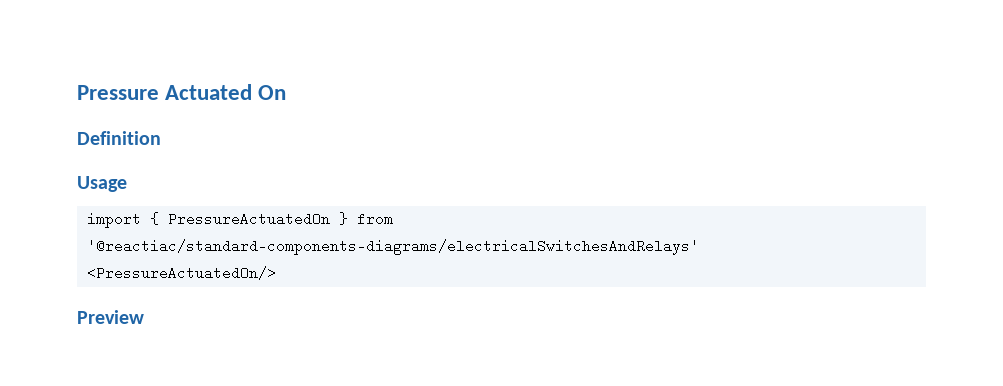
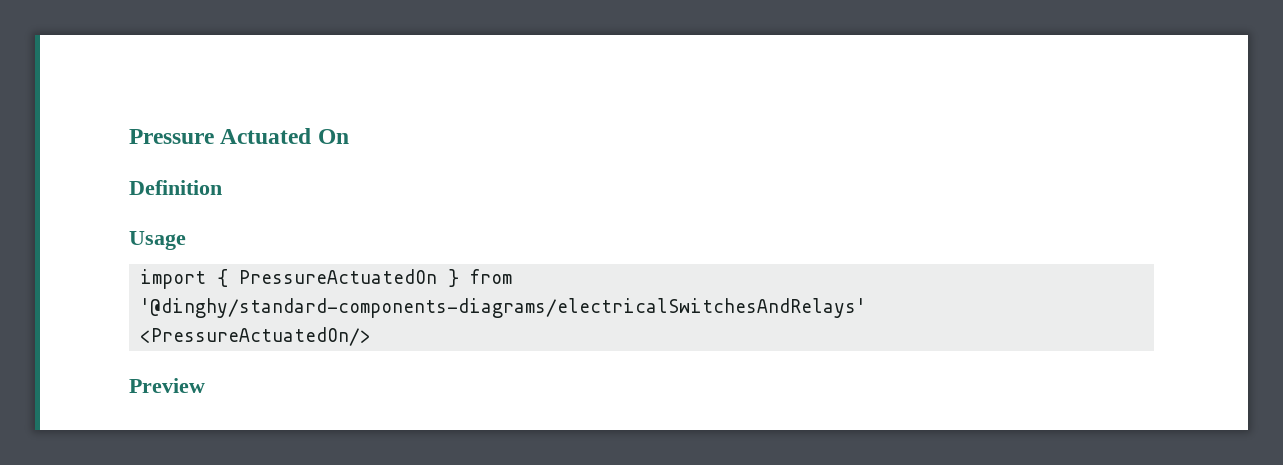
- import { PressureActuatedOn } from '@reactiac/standard-components-diagrams/electricalSwitchesAndRelays'
+ import { PressureActuatedOn } from '@dinghy/standard-components-diagrams/electricalSwitchesAndRelays'

